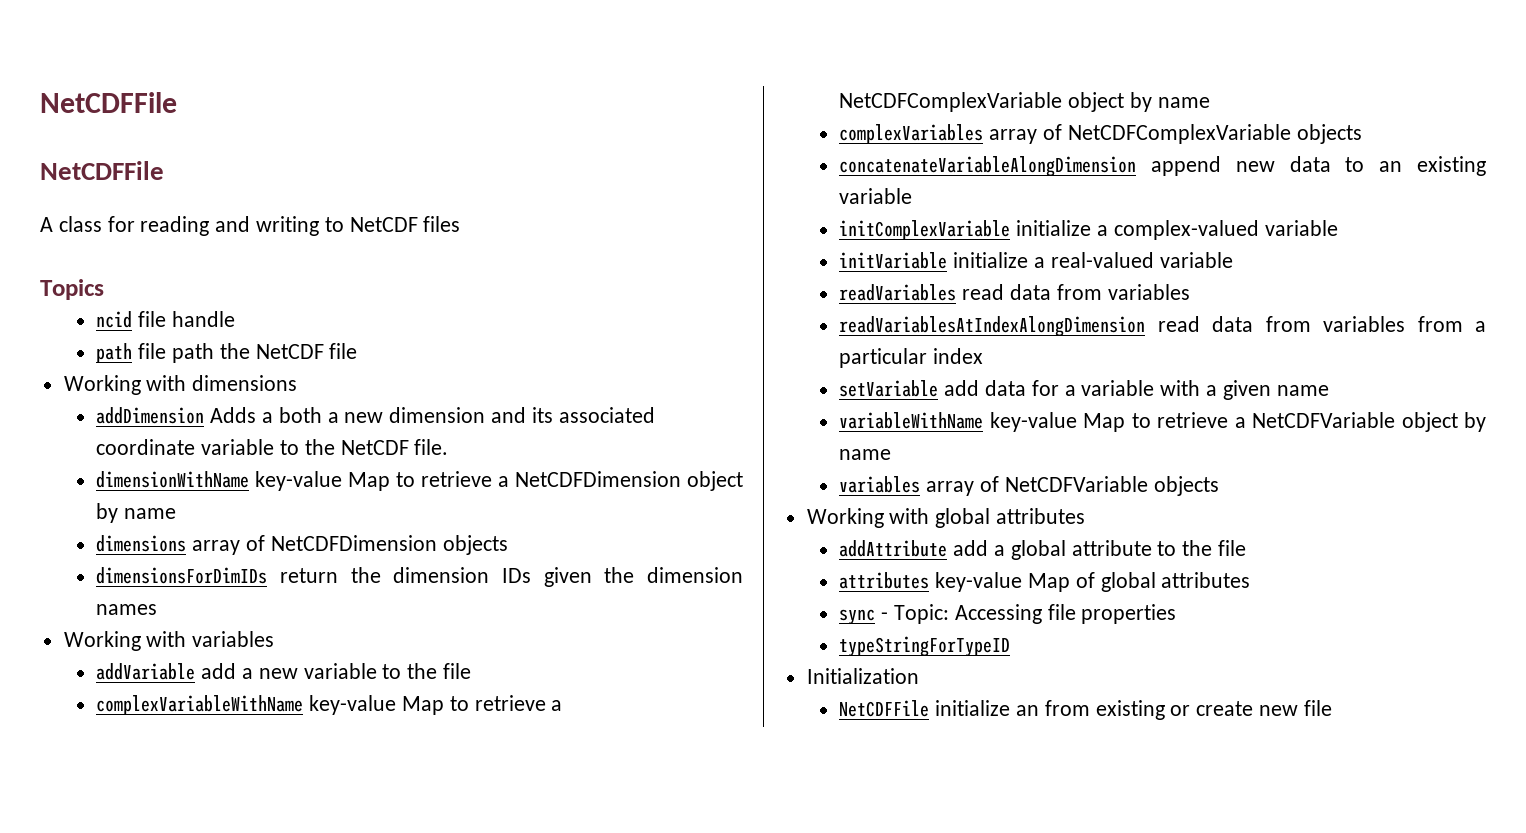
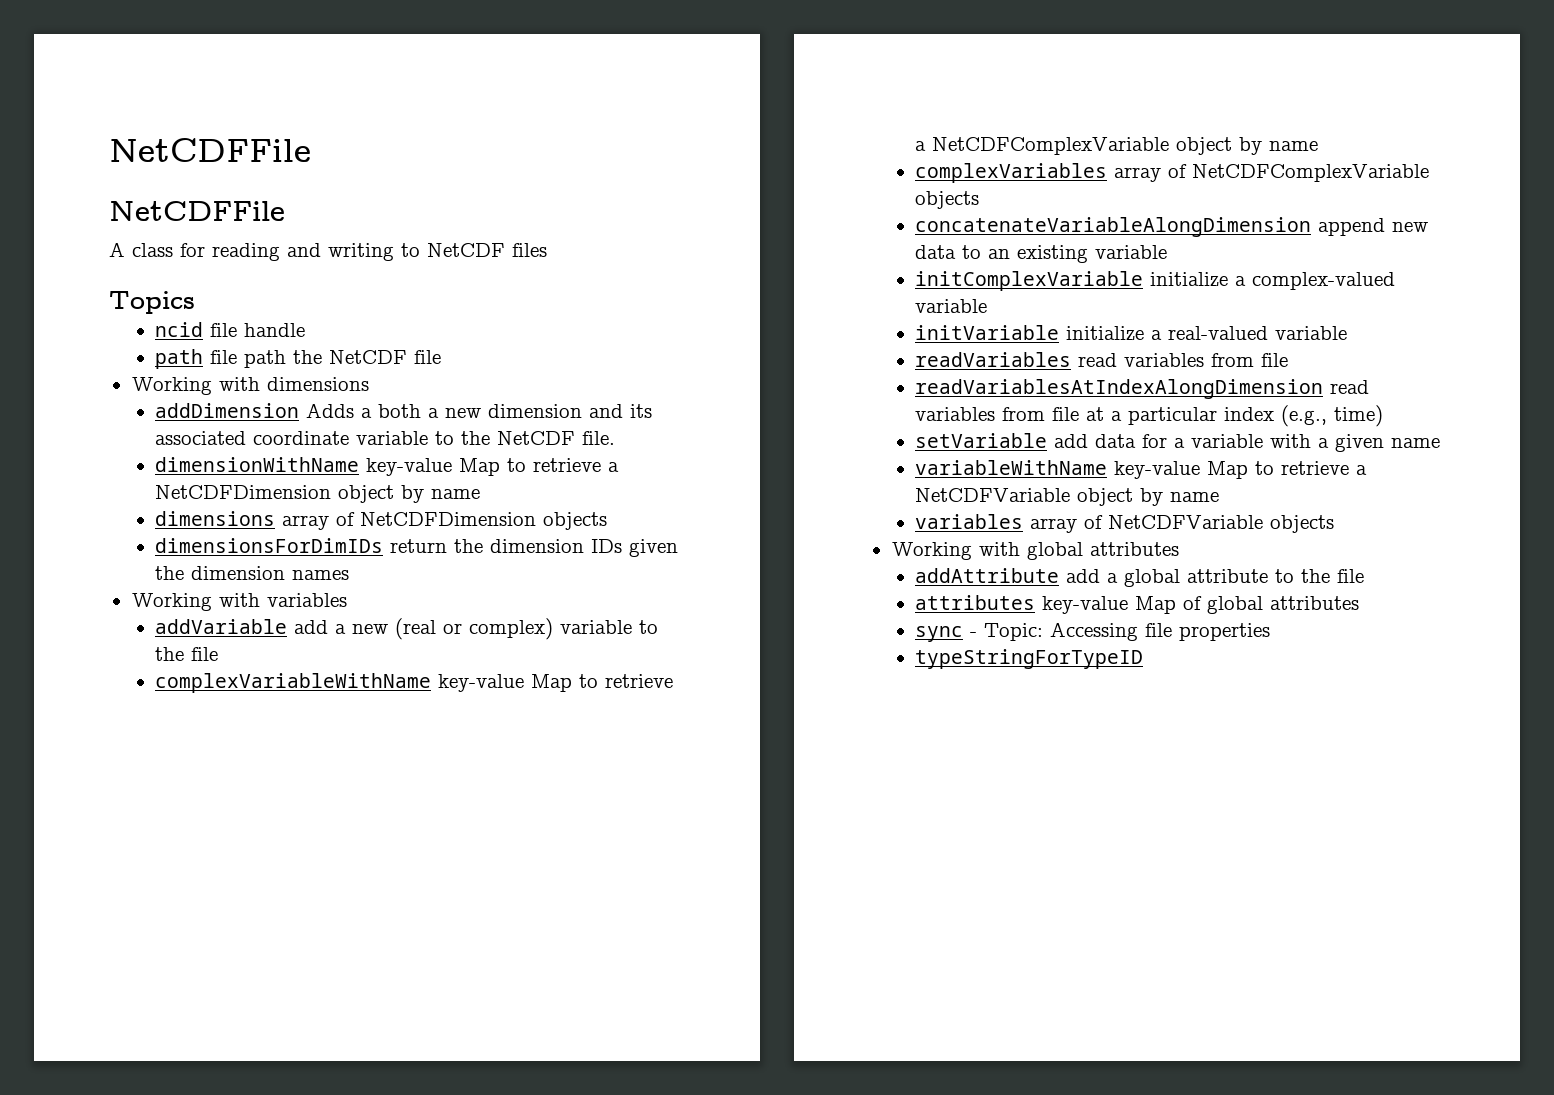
- addVariable add a new variable to the file
+ addVariable add a new (real or complex) variable to the file
- readVariables read data from variables
+ readVariables read variables from file
- readVariablesAtIndexAlongDimension read data from variables from a particular index
+ readVariablesAtIndexAlongDimension read variables from file at a particular index (e.g., time)
- Initialization
- NetCDFFile initialize an from existing or create new file

